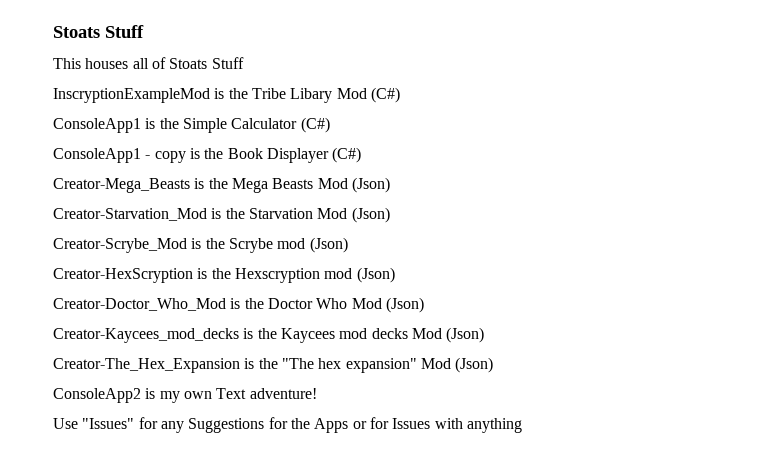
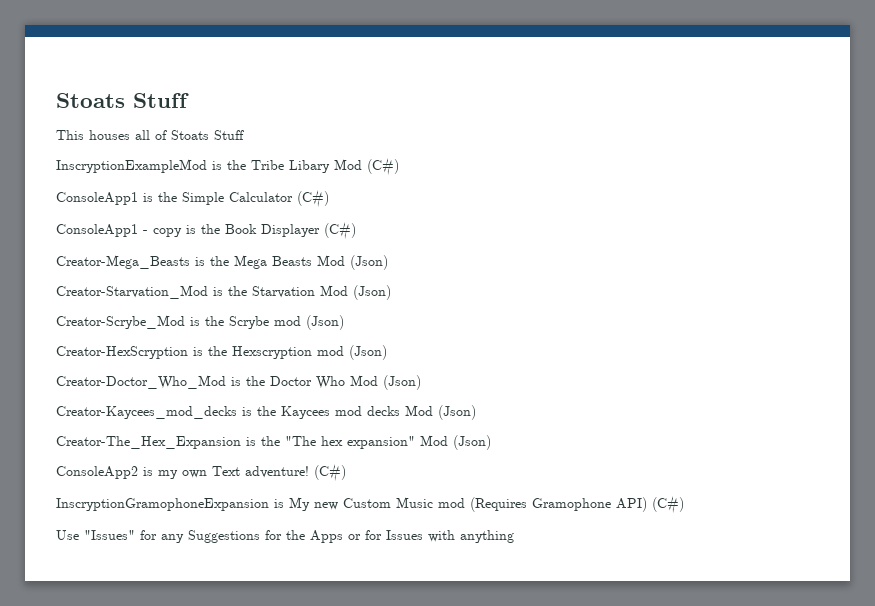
- ConsoleApp2 is my own Text adventure!
+ ConsoleApp2 is my own Text adventure! (C#)
+ InscryptionGramophoneExpansion is My new Custom Music mod (Requires Gramophone API) (C#)

